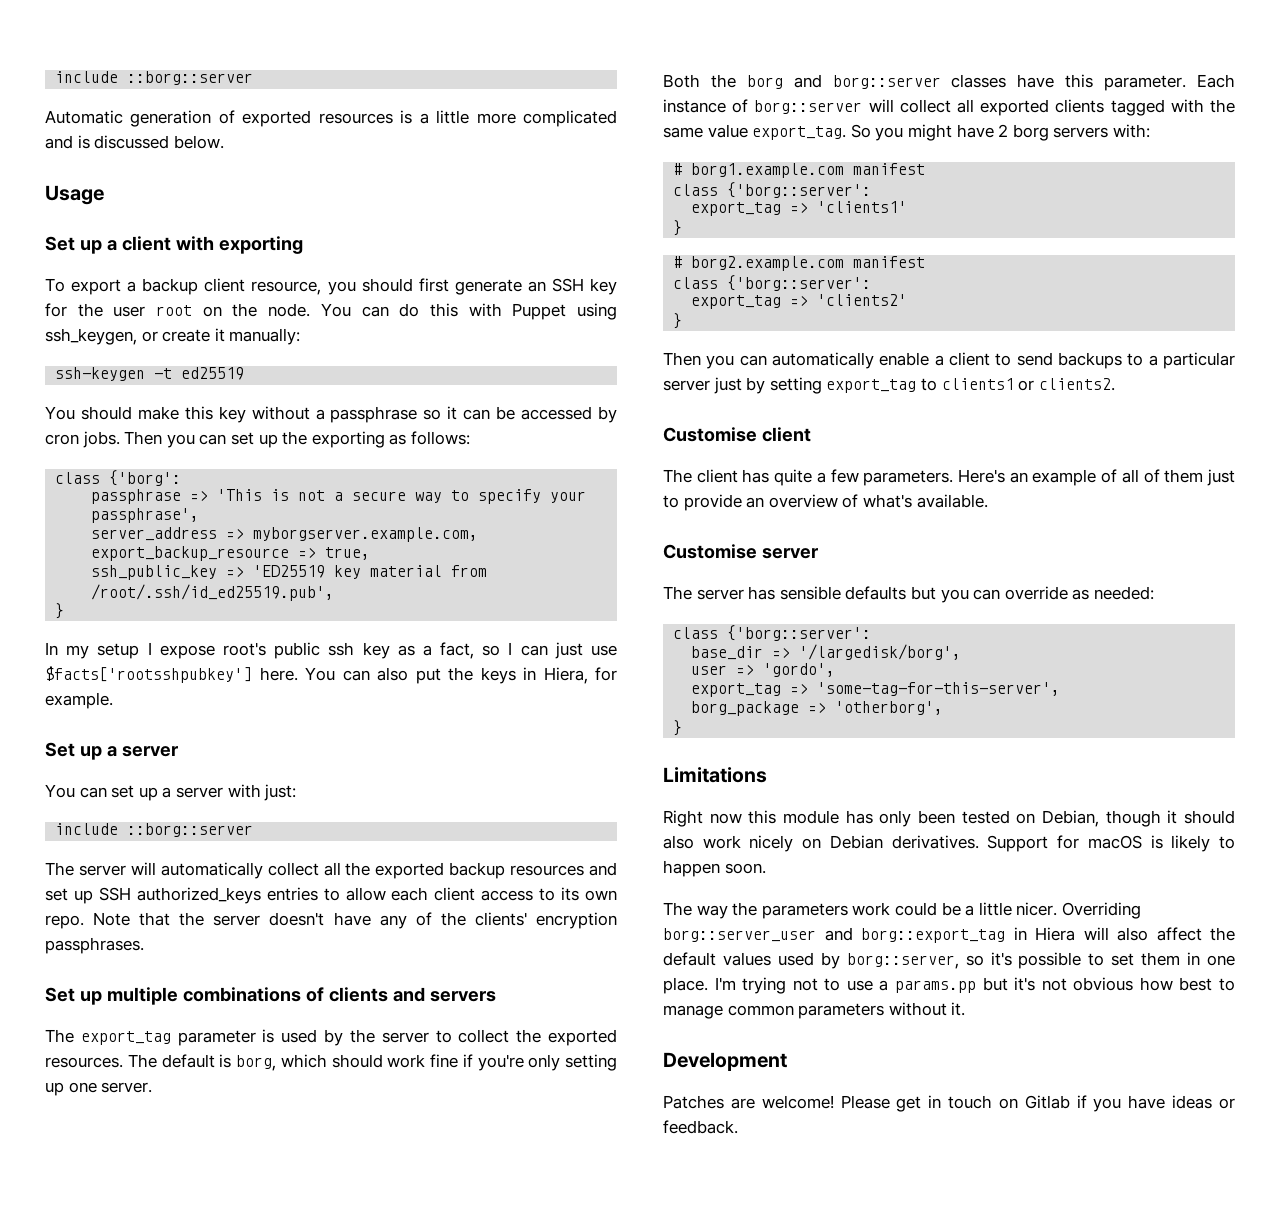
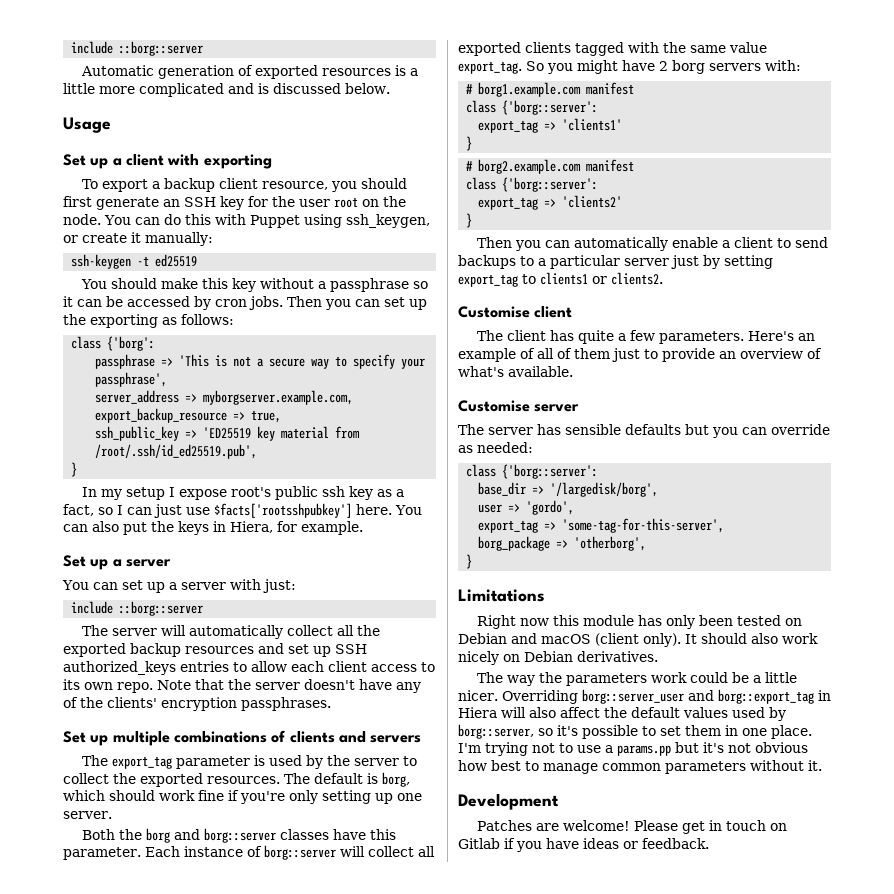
- Right now this module has only been tested on Debian, though it should also work nicely on Debian derivatives. Support for macOS is likely to happen soon.
+ Right now this module has only been tested on Debian and macOS (client only). It should also work nicely on Debian derivatives.

